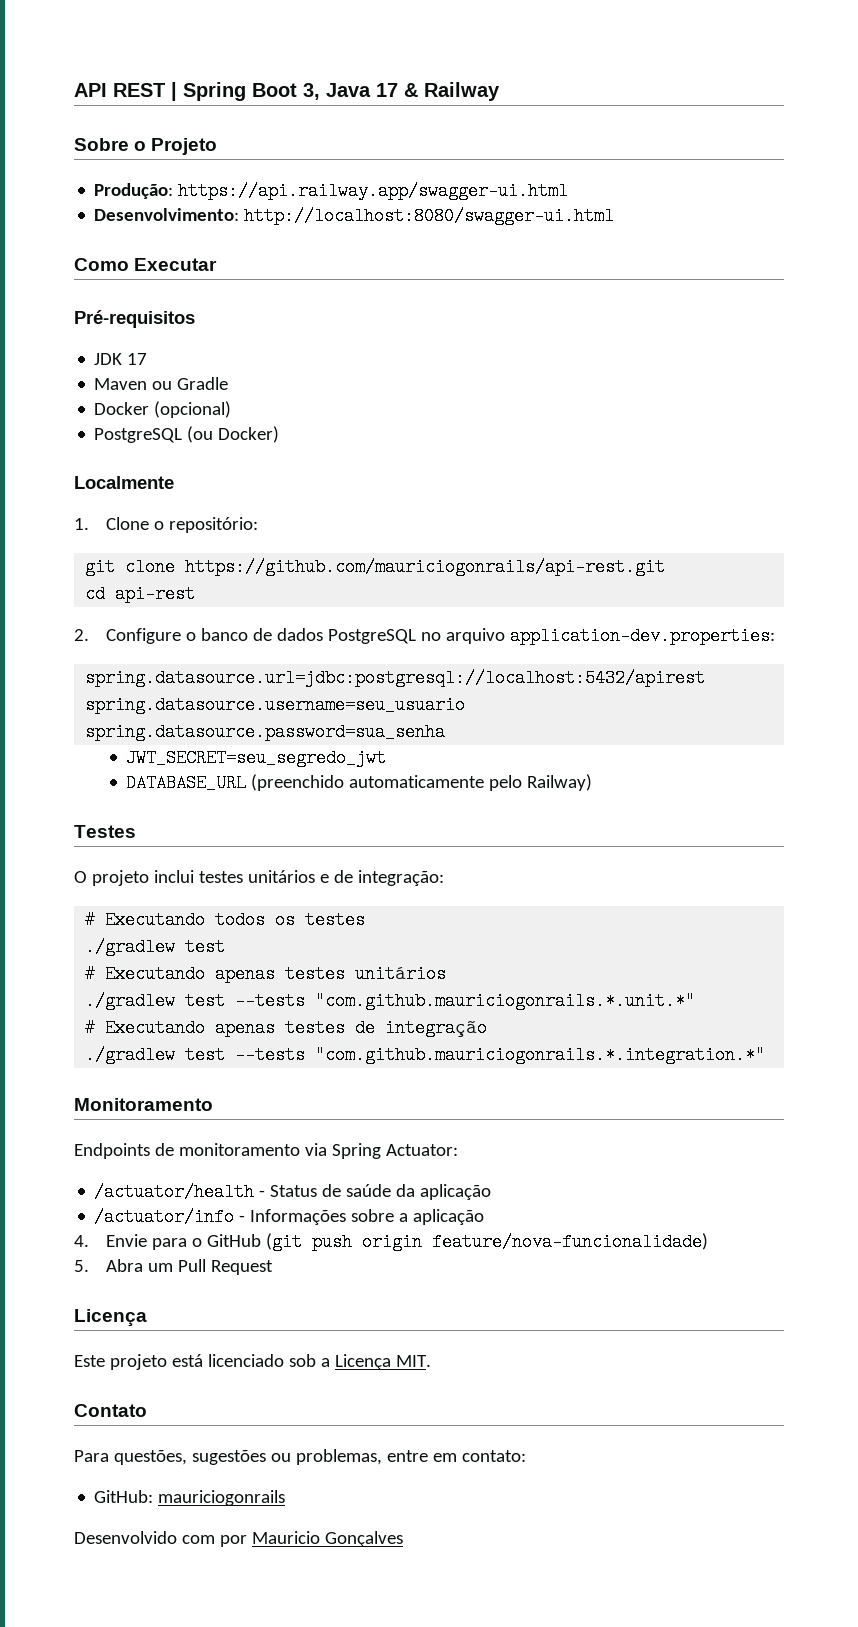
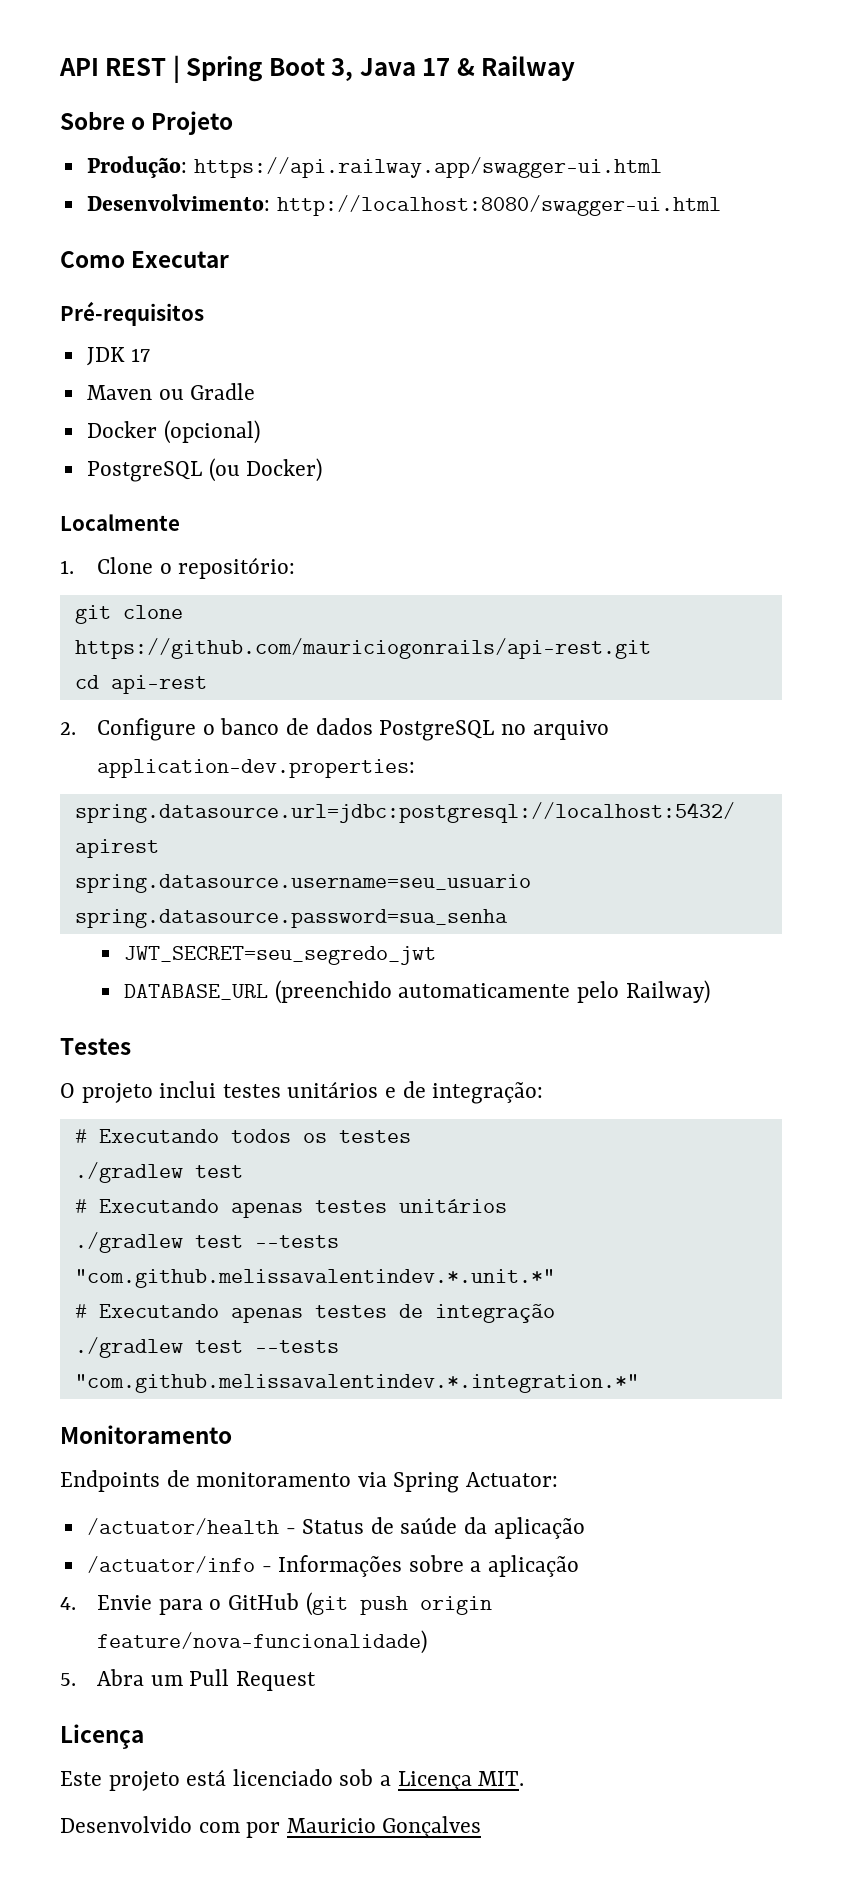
- ./gradlew test --tests "com.github.mauriciogonrails.*.unit.*"
+ ./gradlew test --tests "com.github.melissavalentindev.*.unit.*"
- ./gradlew test --tests "com.github.mauriciogonrails.*.integration.*"
+ ./gradlew test --tests "com.github.melissavalentindev.*.integration.*"
- Contato
- Para questões, sugestões ou problemas, entre em contato:
- GitHub: mauriciogonrails

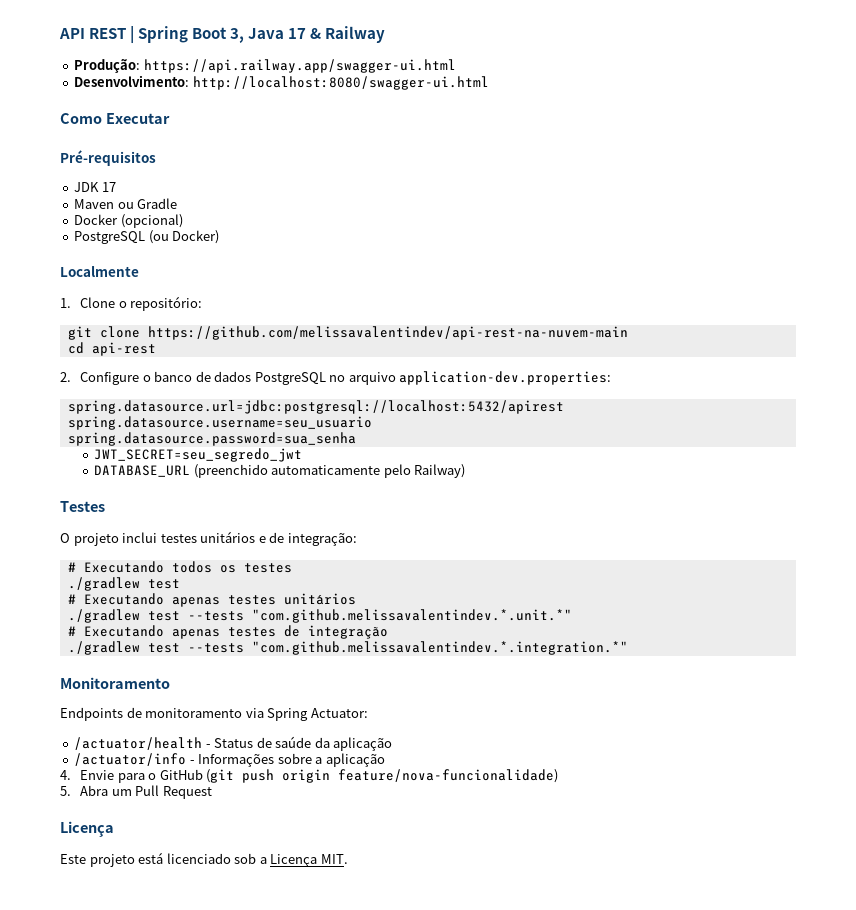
- Sobre o Projeto
- git clone https://github.com/mauriciogonrails/api-rest.git
+ git clone https://github.com/melissavalentindev/api-rest-na-nuvem-main
- Desenvolvido com por Mauricio Gonçalves

